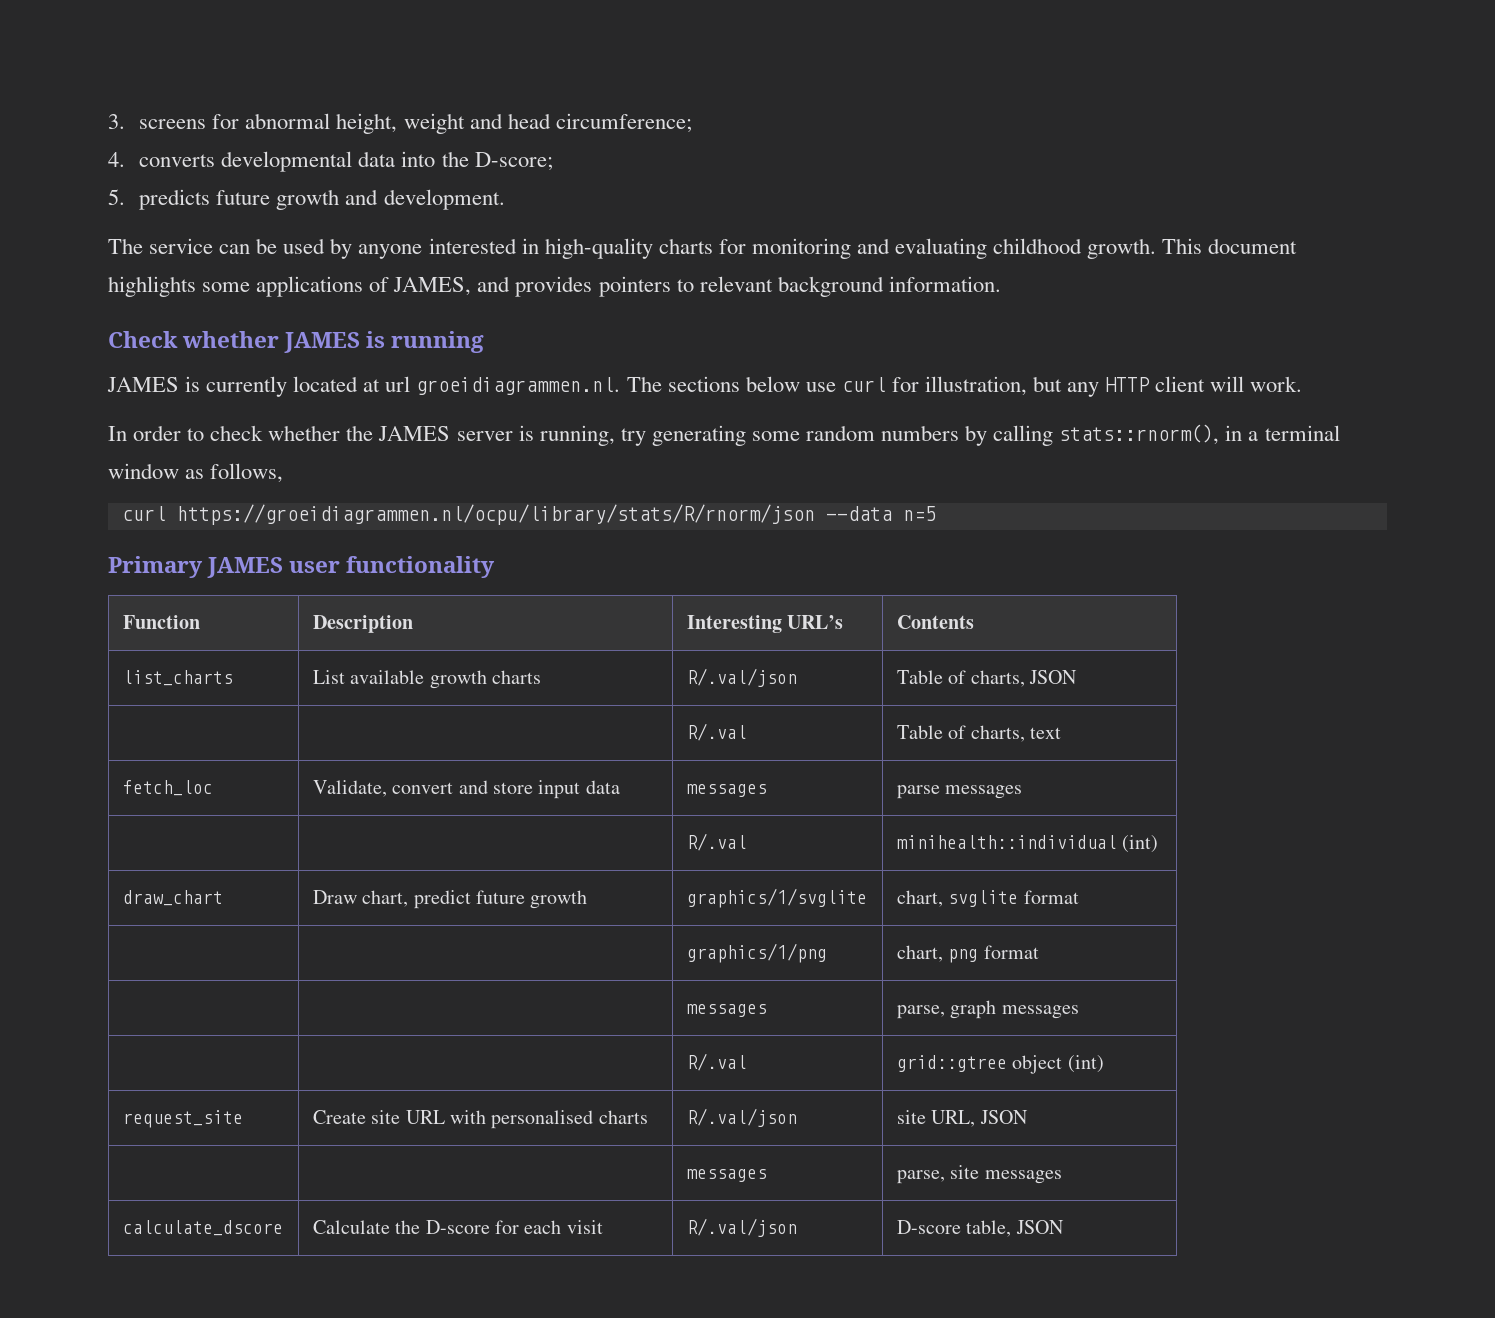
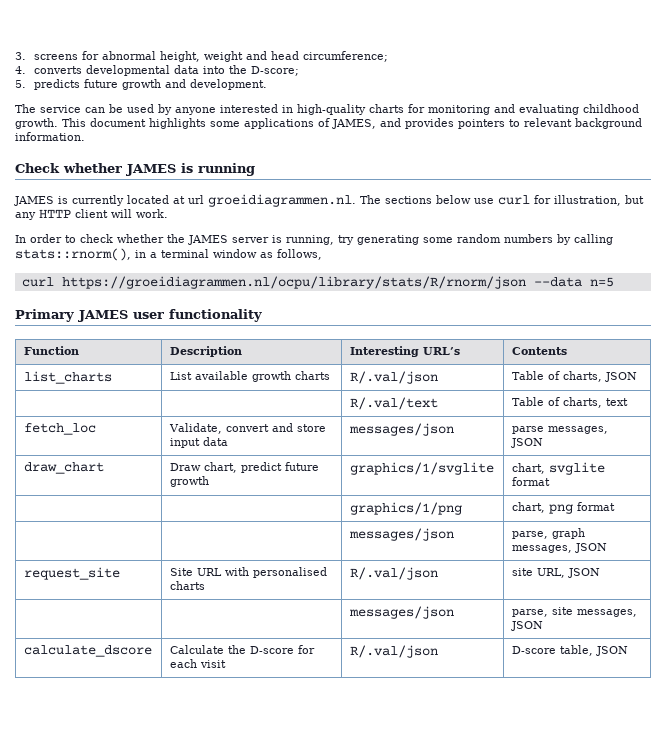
- | | R/.val | Table of charts, text
+ | | R/.val/text | Table of charts, text
- fetch_loc | Validate, convert and store input data | messages | parse messages
- | | R/.val | minihealth::individual (int)
+ fetch_loc | Validate, convert and store input data | messages/json | parse messages, JSON
- | | messages | parse, graph messages
- | | R/.val | grid::gtree object (int)
+ | | messages/json | parse, graph messages, JSON
- request_site | Create site URL with personalised charts | R/.val/json | site URL, JSON
+ request_site | Site URL with personalised charts | R/.val/json | site URL, JSON
- | | messages | parse, site messages
+ | | messages/json | parse, site messages, JSON

